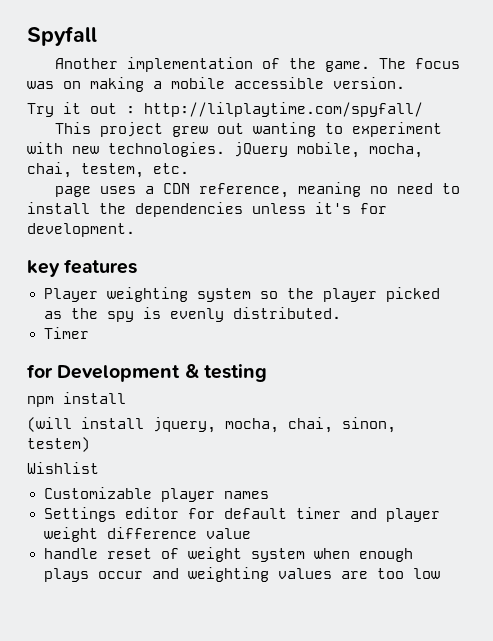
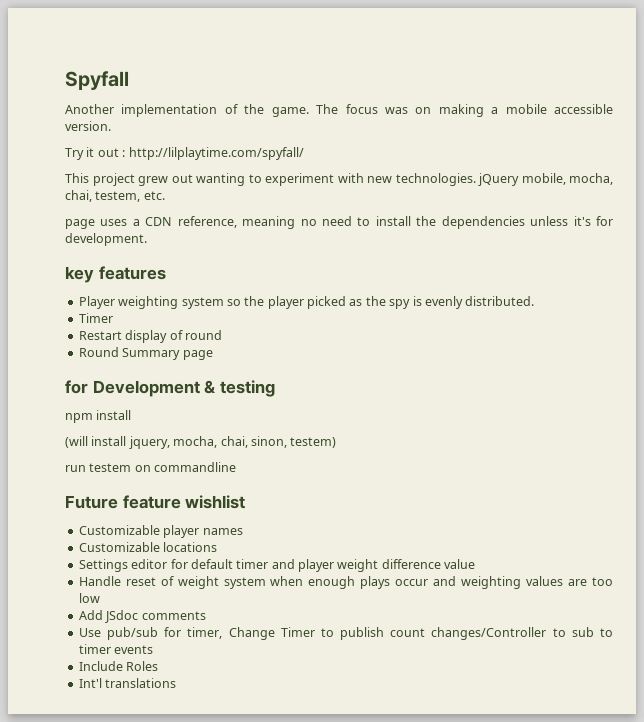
+ Restart display of round
+ Round Summary page
- Wishlist
+ run testem on commandline
+ Future feature wishlist
+ Customizable locations
- handle reset of weight system when enough plays occur and weighting values are too low
+ Handle reset of weight system when enough plays occur and weighting values are too low
+ Add JSdoc comments
+ Use pub/sub for timer, Change Timer to publish count changes/Controller to sub to timer events
+ Include Roles
+ Int'l translations

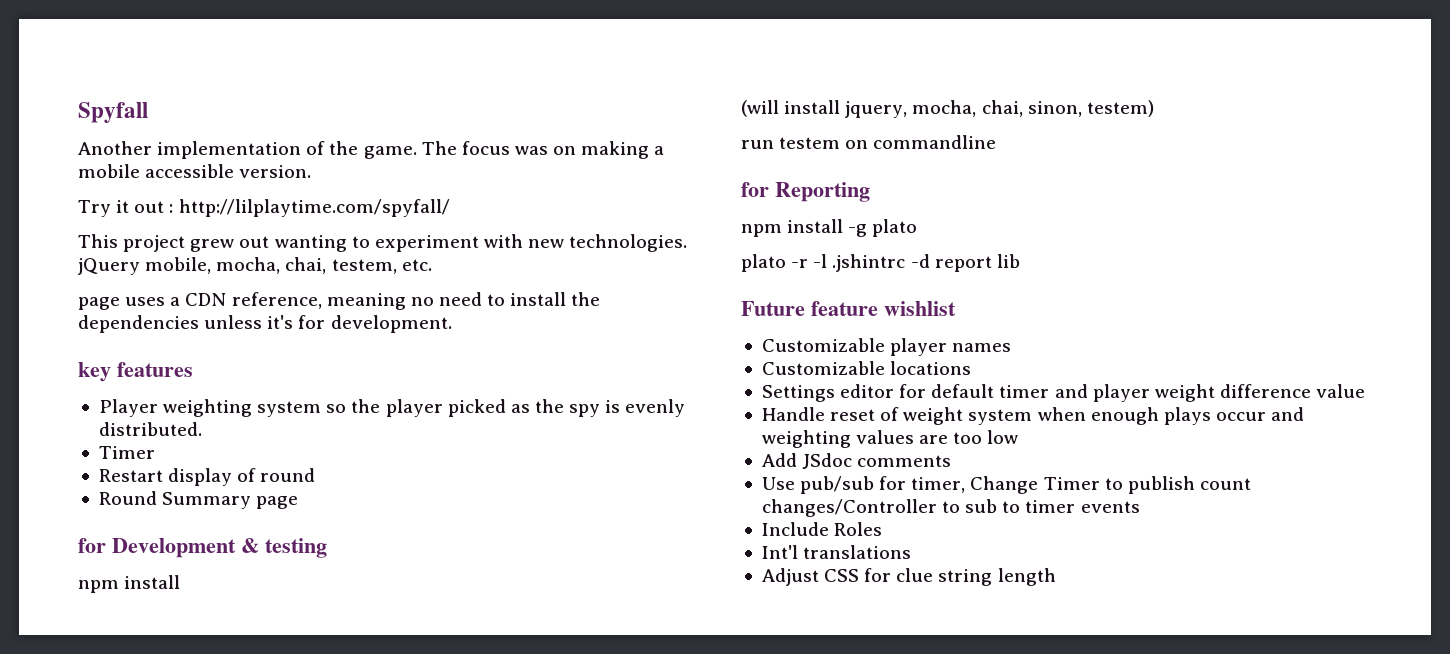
+ for Reporting
+ npm install -g plato
+ plato -r -l .jshintrc -d report lib
+ Adjust CSS for clue string length

